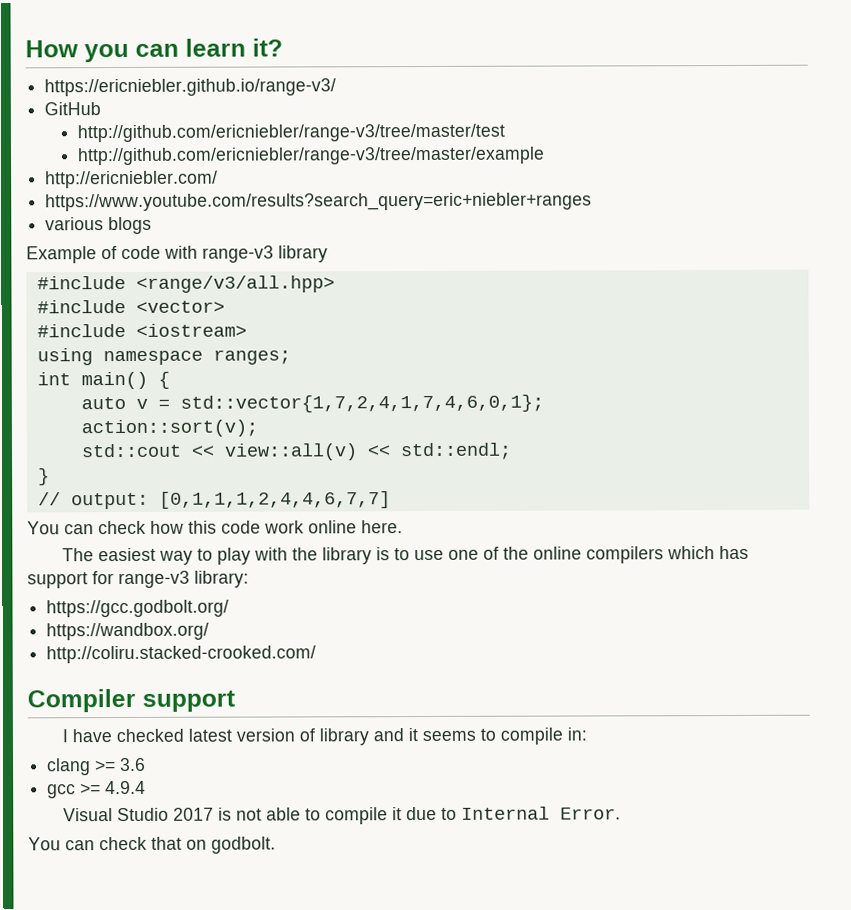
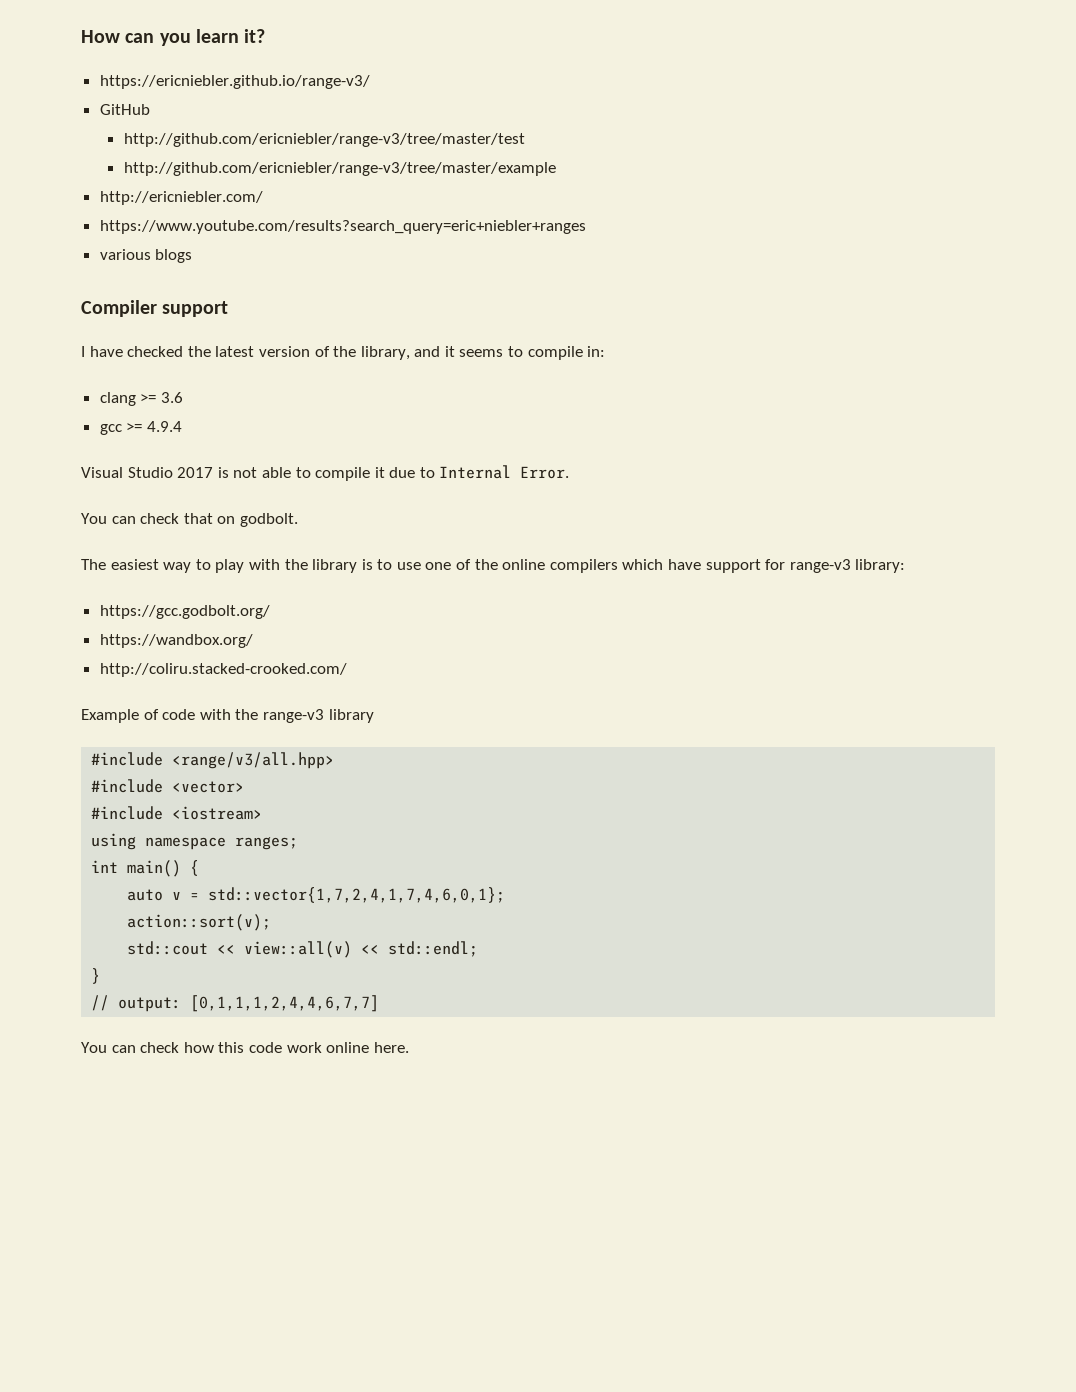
- How you can learn it?
+ How can you learn it?
+ Compiler support
+ I have checked the latest version of the library, and it seems to compile in:
+ clang >= 3.6
+ gcc >= 4.9.4
+ Visual Studio 2017 is not able to compile it due to Internal Error.
+ You can check that on godbolt.
+ The easiest way to play with the library is to use one of the online compilers which have support for range-v3 library:
+ https://gcc.godbolt.org/
+ https://wandbox.org/
+ http://coliru.stacked-crooked.com/
- Example of code with range-v3 library
+ Example of code with the range-v3 library
- The easiest way to play with the library is to use one of the online compilers which has support for range-v3 library:
- https://gcc.godbolt.org/
- https://wandbox.org/
- http://coliru.stacked-crooked.com/
- Compiler support
- I have checked latest version of library and it seems to compile in:
- clang >= 3.6
- gcc >= 4.9.4
- Visual Studio 2017 is not able to compile it due to Internal Error.
- You can check that on godbolt.

